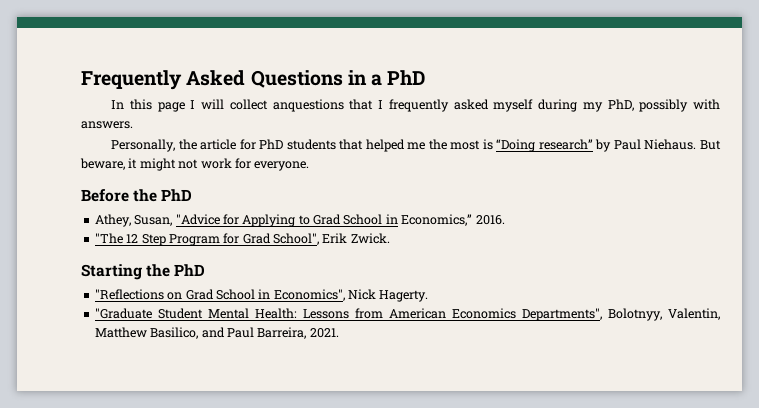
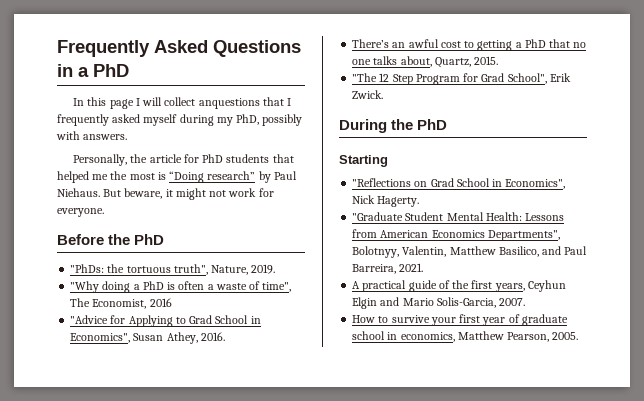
- Athey, Susan, "Advice for Applying to Grad School in Economics,” 2016.
+ "PhDs: the tortuous truth", Nature, 2019.
+ "Why doing a PhD is often a waste of time", The Economist, 2016
+ "Advice for Applying to Grad School in Economics", Susan Athey, 2016.
+ There’s an awful cost to getting a PhD that no one talks about, Quartz, 2015.
- Starting the PhD
+ During the PhD
+ Starting
+ A practical guide of the first years, Ceyhun Elgin and Mario Solis-Garcia, 2007.
+ How to survive your first year of graduate school in economics, Matthew Pearson, 2005.

